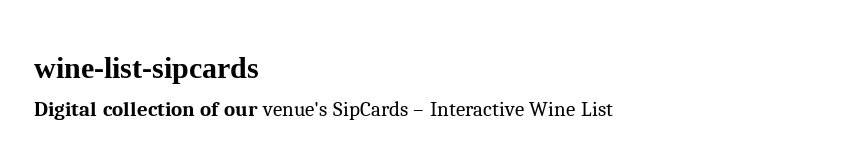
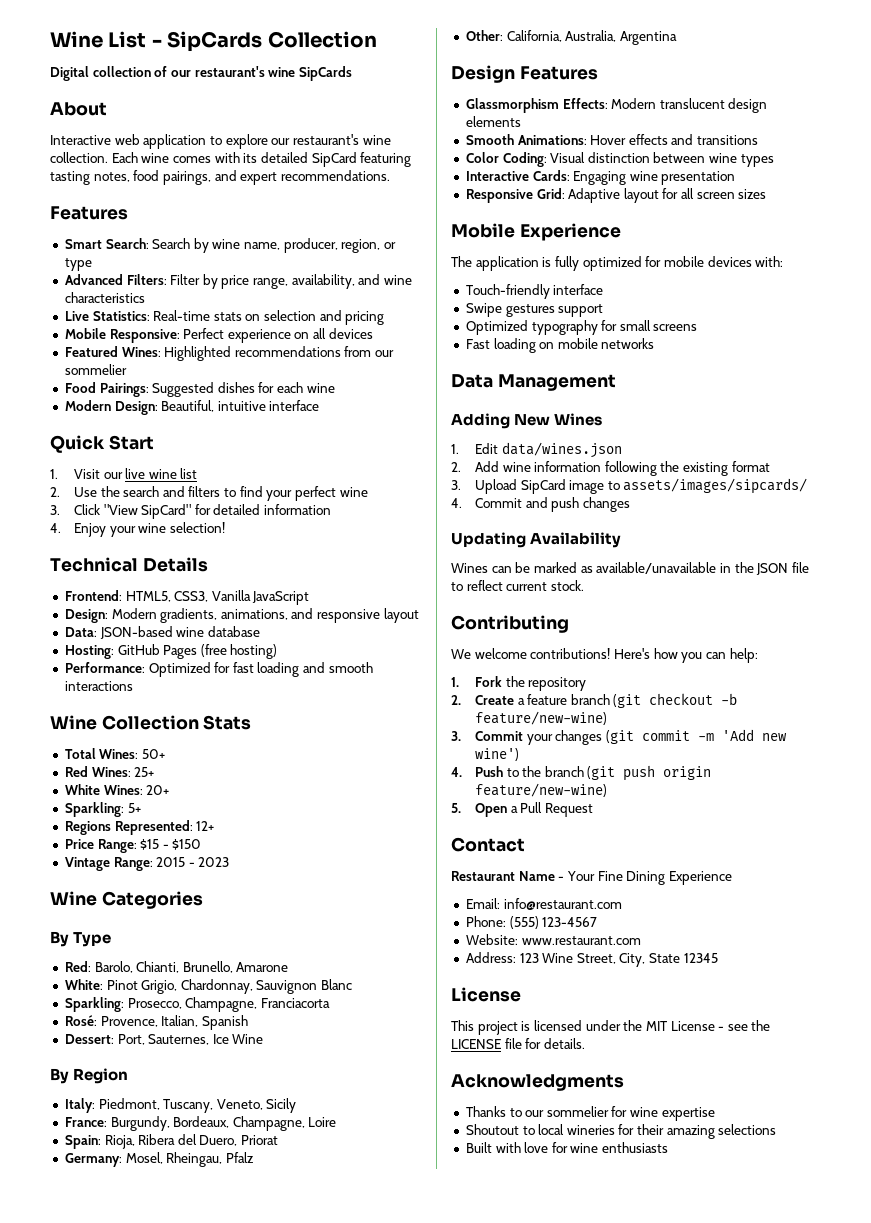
- wine-list-sipcards
+ Wine List - SipCards Collection
- Digital collection of our venue's SipCards – Interactive Wine List
+ Digital collection of our restaurant's wine SipCards
+ About
+ Interactive web application to explore our restaurant's wine collection. Each wine comes with its detailed SipCard featuring tasting notes, food pairings, and expert recommendations.
+ Features
+ Smart Search: Search by wine name, producer, region, or type
+ Advanced Filters: Filter by price range, availability, and wine characteristics
+ Live Statistics: Real-time stats on selection and pricing
+ Mobile Responsive: Perfect experience on all devices
+ Featured Wines: Highlighted recommendations from our sommelier
+ Food Pairings: Suggested dishes for each wine
+ Modern Design: Beautiful, intuitive interface
+ Quick Start
+ 1. Visit our live wine list
+ 2. Use the search and filters to find your perfect wine
+ 3. Click "View SipCard" for detailed information
+ 4. Enjoy your wine selection!
+ Technical Details
+ Frontend: HTML5, CSS3, Vanilla JavaScript
+ Design: Modern gradients, animations, and responsive layout
+ Data: JSON-based wine database
+ Hosting: GitHub Pages (free hosting)
+ Performance: Optimized for fast loading and smooth interactions
+ Wine Collection Stats
+ Total Wines: 50+
+ Red Wines: 25+
+ White Wines: 20+
+ Sparkling: 5+
+ Regions Represented: 12+
+ Price Range: $15 - $150
+ Vintage Range: 2015 - 2023
+ Wine Categories
+ By Type
+ Red: Barolo, Chianti, Brunello, Amarone
+ White: Pinot Grigio, Chardonnay, Sauvignon Blanc
+ Sparkling: Prosecco, Champagne, Franciacorta
+ Rosé: Provence, Italian, Spanish
+ Dessert: Port, Sauternes, Ice Wine
+ By Region
+ Italy: Piedmont, Tuscany, Veneto, Sicily
+ France: Burgundy, Bordeaux, Champagne, Loire
+ Spain: Rioja, Ribera del Duero, Priorat
+ Germany: Mosel, Rheingau, Pfalz
+ Other: California, Australia, Argentina
+ Design Features
+ Glassmorphism Effects: Modern translucent design elements
+ Smooth Animations: Hover effects and transitions
+ Color Coding: Visual distinction between wine types
+ Interactive Cards: Engaging wine presentation
+ Responsive Grid: Adaptive layout for all screen sizes
+ Mobile Experience
+ The application is fully optimized for mobile devices with:
+ Touch-friendly interface
+ Swipe gestures support
+ Optimized typography for small screens
+ Fast loading on mobile networks
+ Data Management
+ Adding New Wines
+ 1. Edit data/wines.json
+ 2. Add wine information following the existing format
+ 3. Upload SipCard image to assets/images/sipcards/
+ 4. Commit and push changes
+ Updating Availability
+ Wines can be marked as available/unavailable in the JSON file to reflect current stock.
+ Contributing
+ We welcome contributions! Here's how you can help:
+ 1. Fork the repository
+ 2. Create a feature branch (git checkout -b feature/new-wine)
+ 3. Commit your changes (git commit -m 'Add new wine')
+ 4. Push to the branch (git push origin feature/new-wine)
+ 5. Open a Pull Request
+ Contact
+ Restaurant Name - Your Fine Dining Experience
+ Email: info@restaurant.com
+ Phone: (555) 123-4567
+ Website: www.restaurant.com
+ Address: 123 Wine Street, City, State 12345
+ License
+ This project is licensed under the MIT License - see the LICENSE file for details.
+ Acknowledgments
+ Thanks to our sommelier for wine expertise
+ Shoutout to local wineries for their amazing selections
+ Built with love for wine enthusiasts

